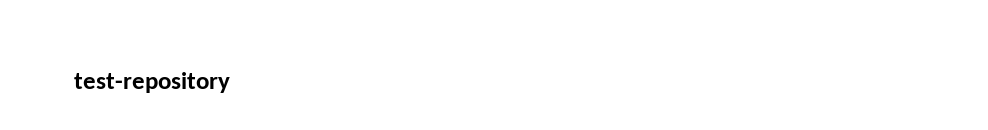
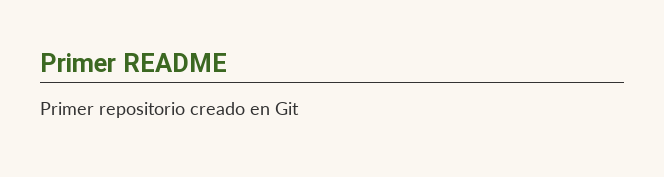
- test-repository
+ Primer README
+ Primer repositorio creado en Git

